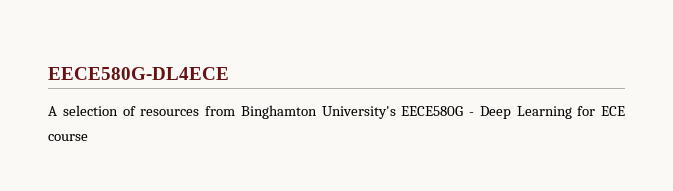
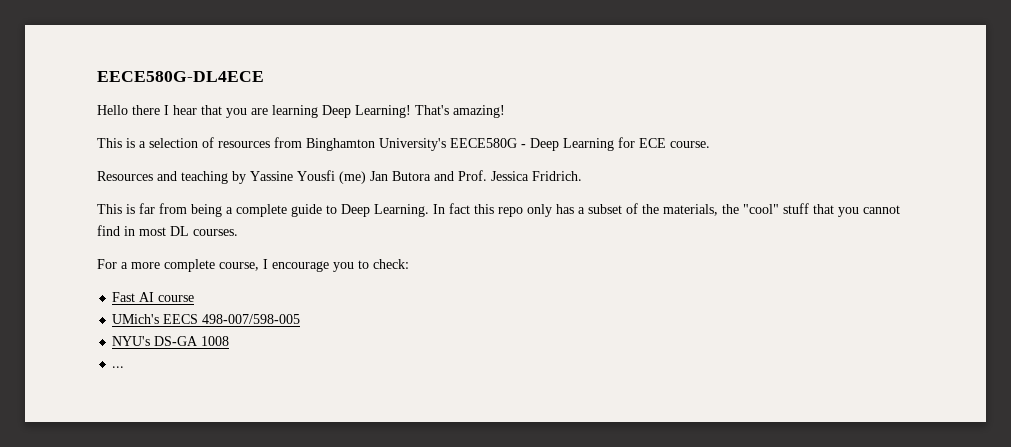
- A selection of resources from Binghamton University's EECE580G - Deep Learning for ECE course
+ Hello there I hear that you are learning Deep Learning! That's amazing!
+ This is a selection of resources from Binghamton University's EECE580G - Deep Learning for ECE course.
+ Resources and teaching by Yassine Yousfi (me) Jan Butora and Prof. Jessica Fridrich.
+ This is far from being a complete guide to Deep Learning. In fact this repo only has a subset of the materials, the "cool" stuff that you cannot find in most DL courses.
+ For a more complete course, I encourage you to check:
+ Fast AI course
+ UMich's EECS 498-007/598-005
+ NYU's DS-GA 1008
+ ...

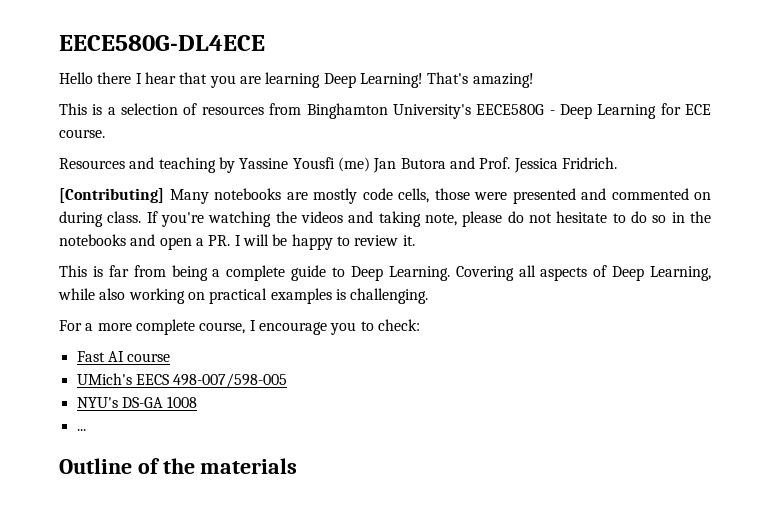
+ [Contributing] Many notebooks are mostly code cells, those were presented and commented on during class. If you're watching the videos and taking note, please do not hesitate to do so in the notebooks and open a PR. I will be happy to review it.
- In fact this repo only has a subset of the materials, the "cool" stuff that you cannot find in most DL courses.
+ Covering all aspects of Deep Learning, while also working on practical examples is challenging.
+ Outline of the materials

